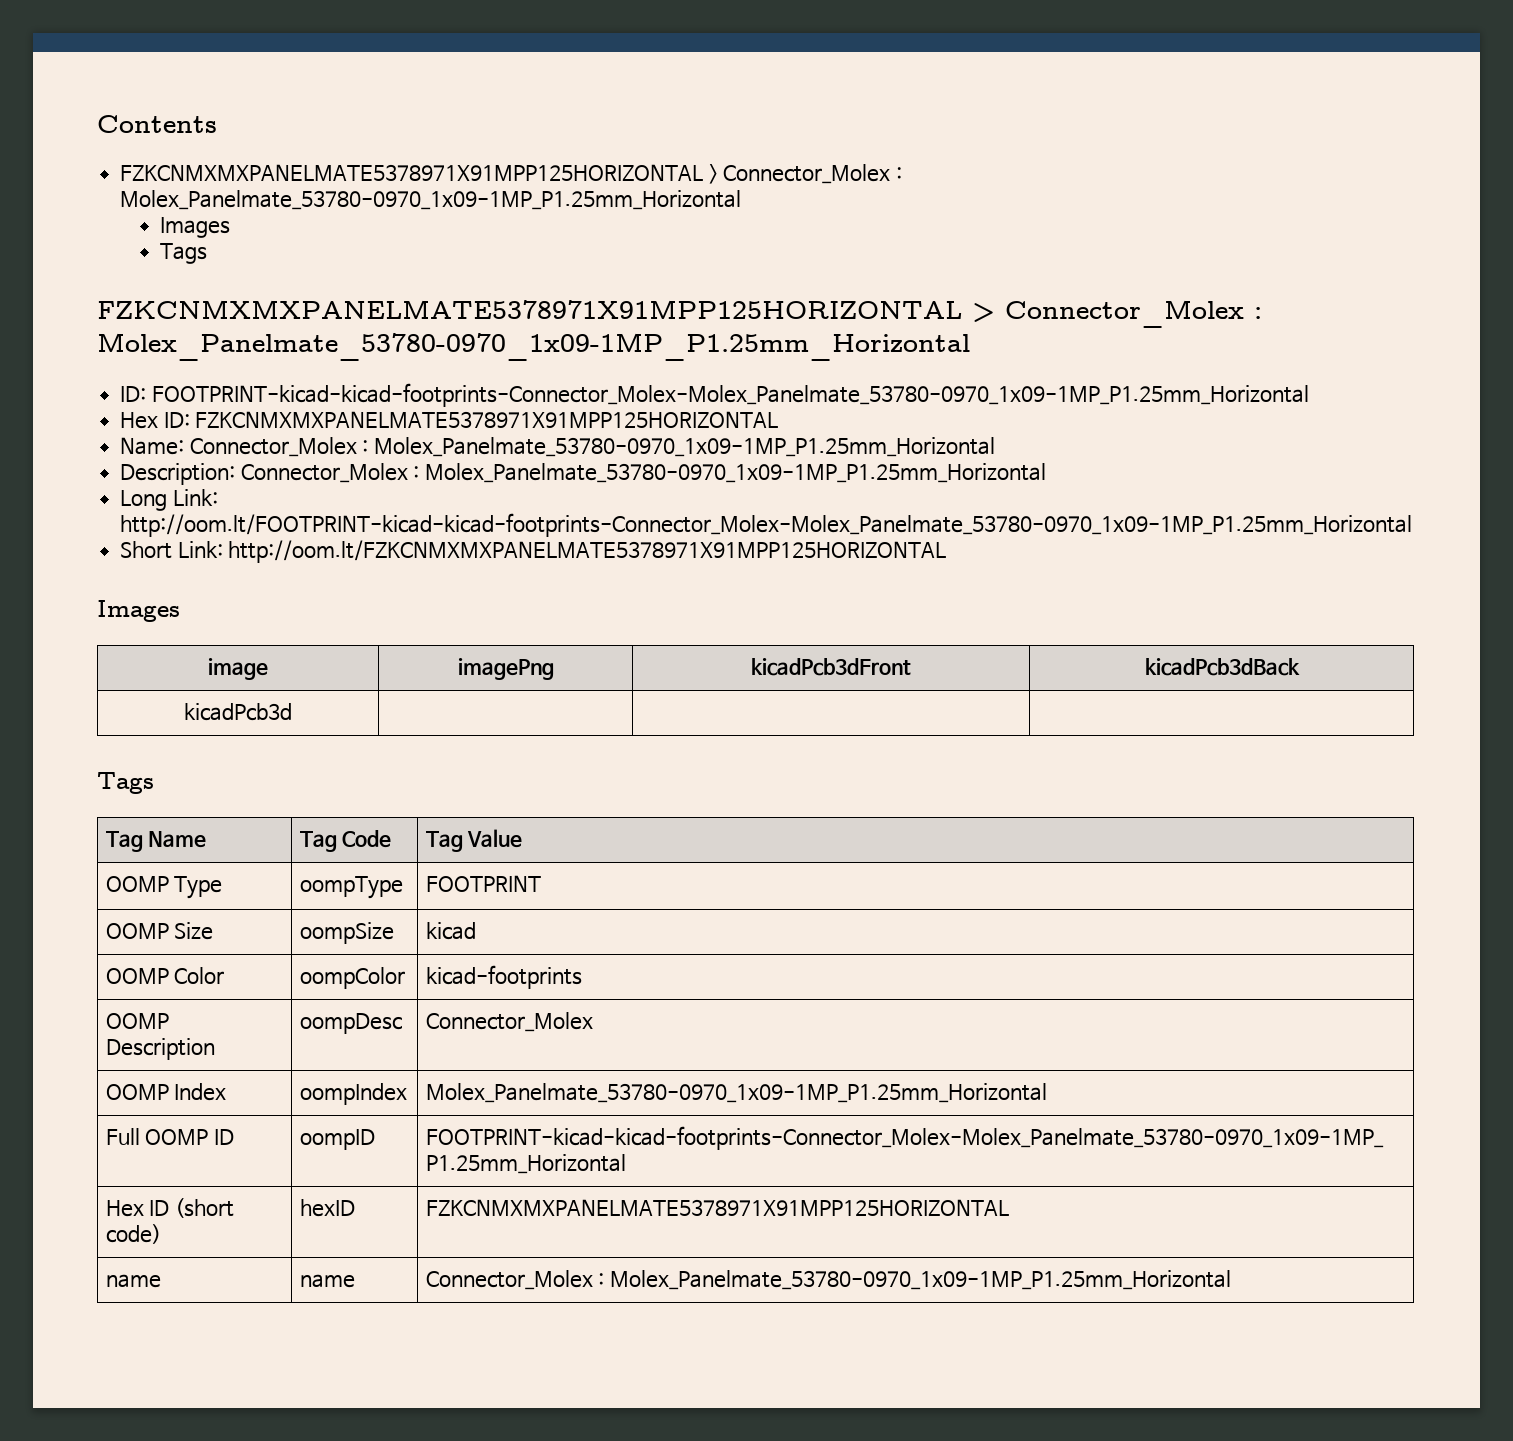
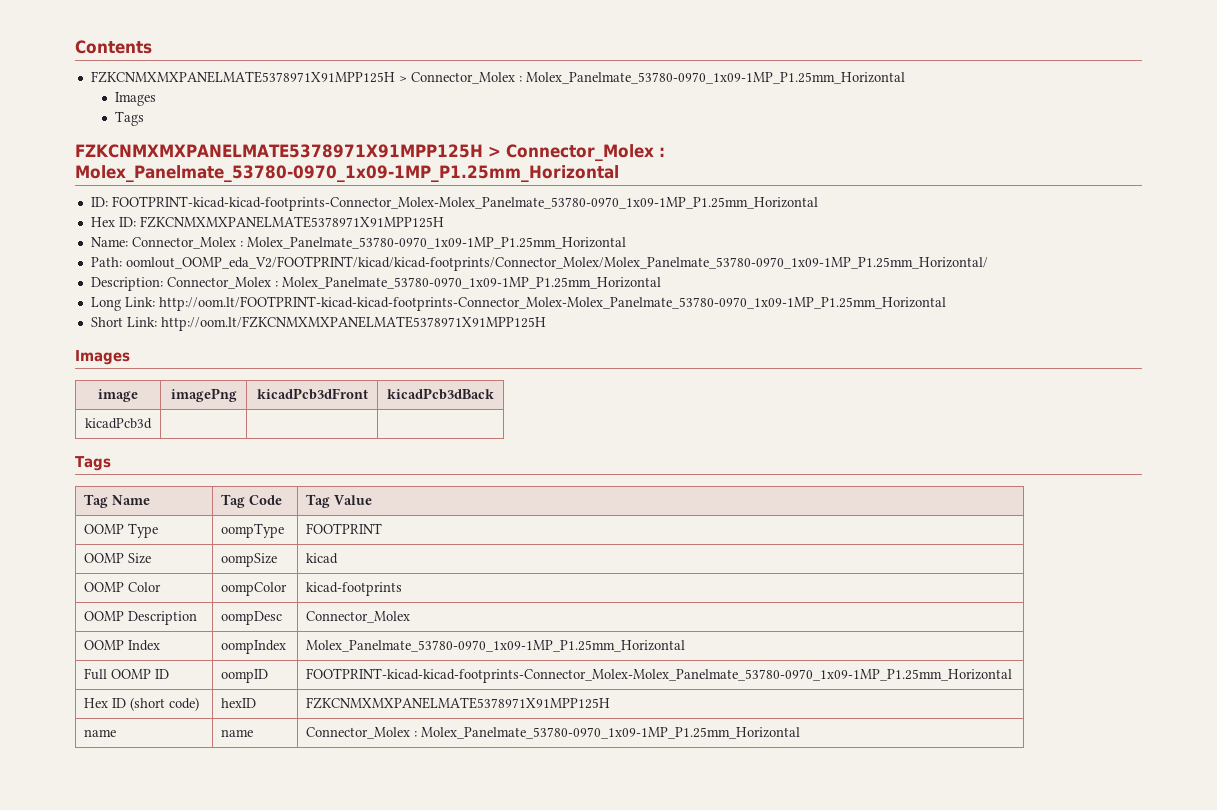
  Contents
- FZKCNMXMXPANELMATE5378971X91MPP125HORIZONTAL > Connector_Molex : Molex_Panelmate_53780-0970_1x09-1MP_P1.25mm_Horizontal
+ FZKCNMXMXPANELMATE5378971X91MPP125H > Connector_Molex : Molex_Panelmate_53780-0970_1x09-1MP_P1.25mm_Horizontal
  Images
  Tags
- FZKCNMXMXPANELMATE5378971X91MPP125HORIZONTAL > Connector_Molex : Molex_Panelmate_53780-0970_1x09-1MP_P1.25mm_Horizontal
+ FZKCNMXMXPANELMATE5378971X91MPP125H > Connector_Molex : Molex_Panelmate_53780-0970_1x09-1MP_P1.25mm_Horizontal
- Hex ID: FZKCNMXMXPANELMATE5378971X91MPP125HORIZONTAL
+ Hex ID: FZKCNMXMXPANELMATE5378971X91MPP125H
+ Path: oomlout_OOMP_eda_V2/FOOTPRINT/kicad/kicad-footprints/Connector_Molex/Molex_Panelmate_53780-0970_1x09-1MP_P1.25mm_Horizontal/
- Short Link: http://oom.lt/FZKCNMXMXPANELMATE5378971X91MPP125HORIZONTAL
+ Short Link: http://oom.lt/FZKCNMXMXPANELMATE5378971X91MPP125H
- Hex ID (short code) | hexID | FZKCNMXMXPANELMATE5378971X91MPP125HORIZONTAL
+ Hex ID (short code) | hexID | FZKCNMXMXPANELMATE5378971X91MPP125H

